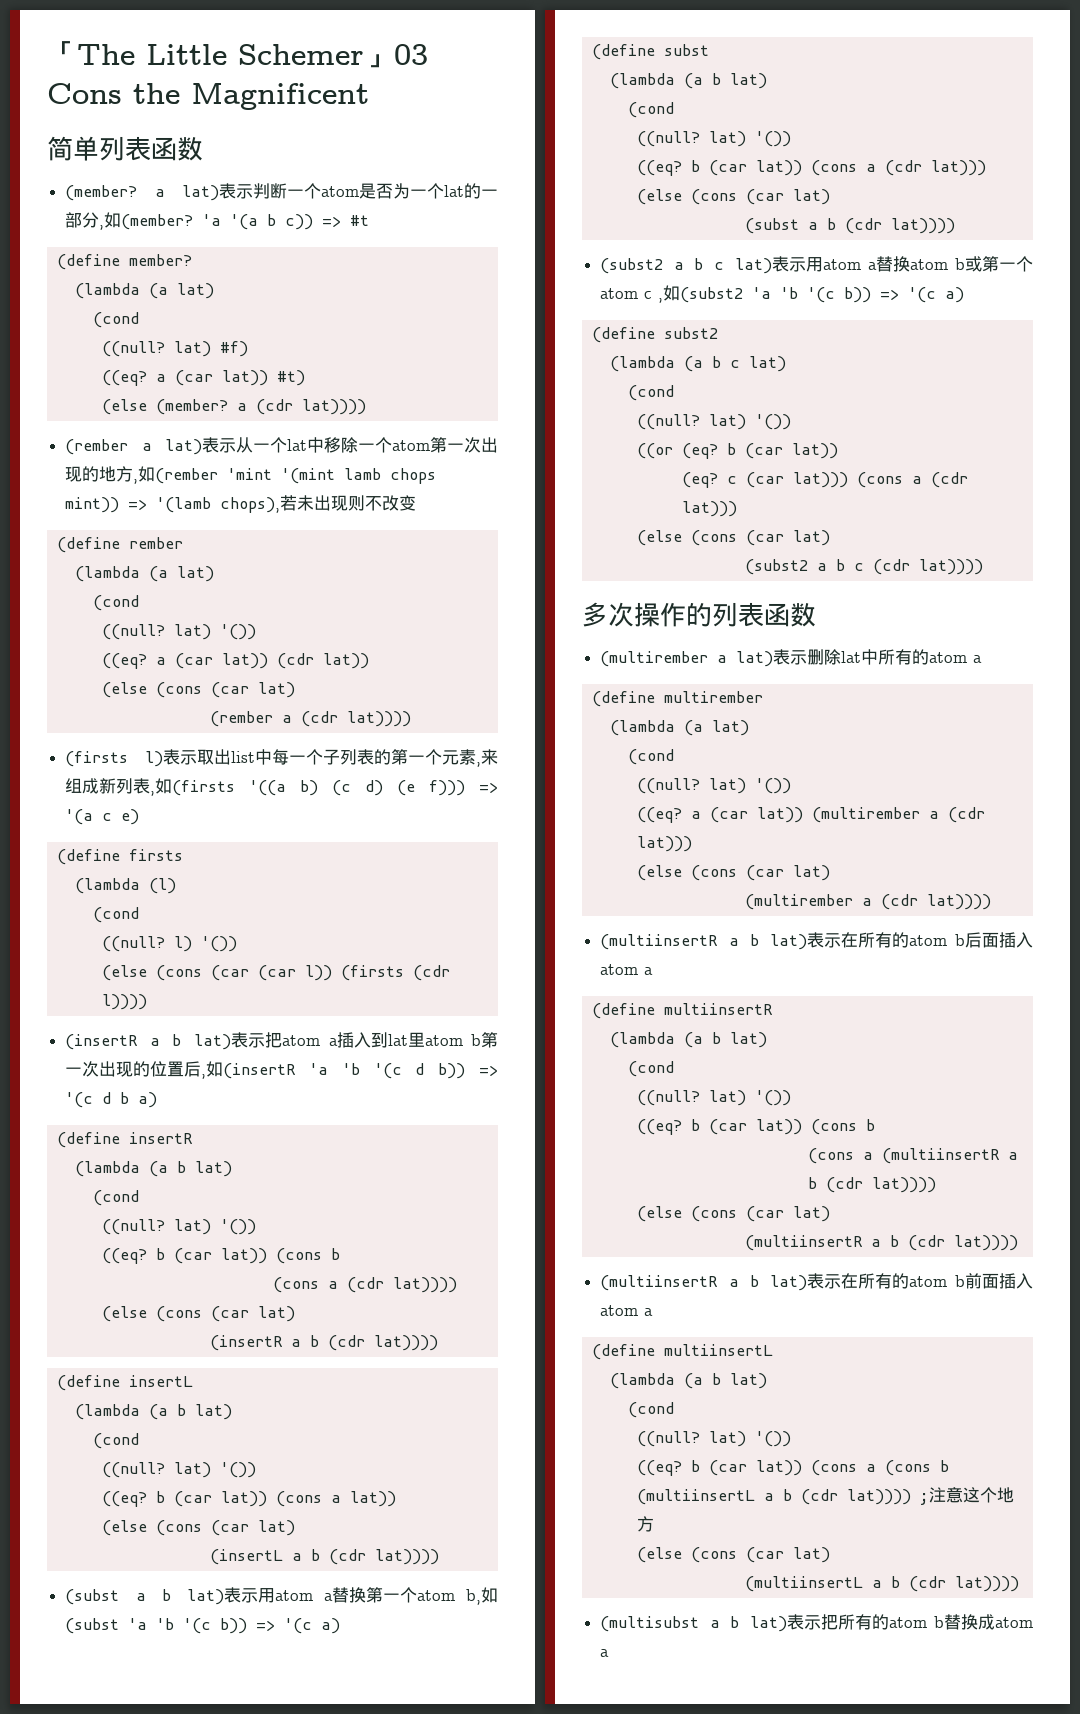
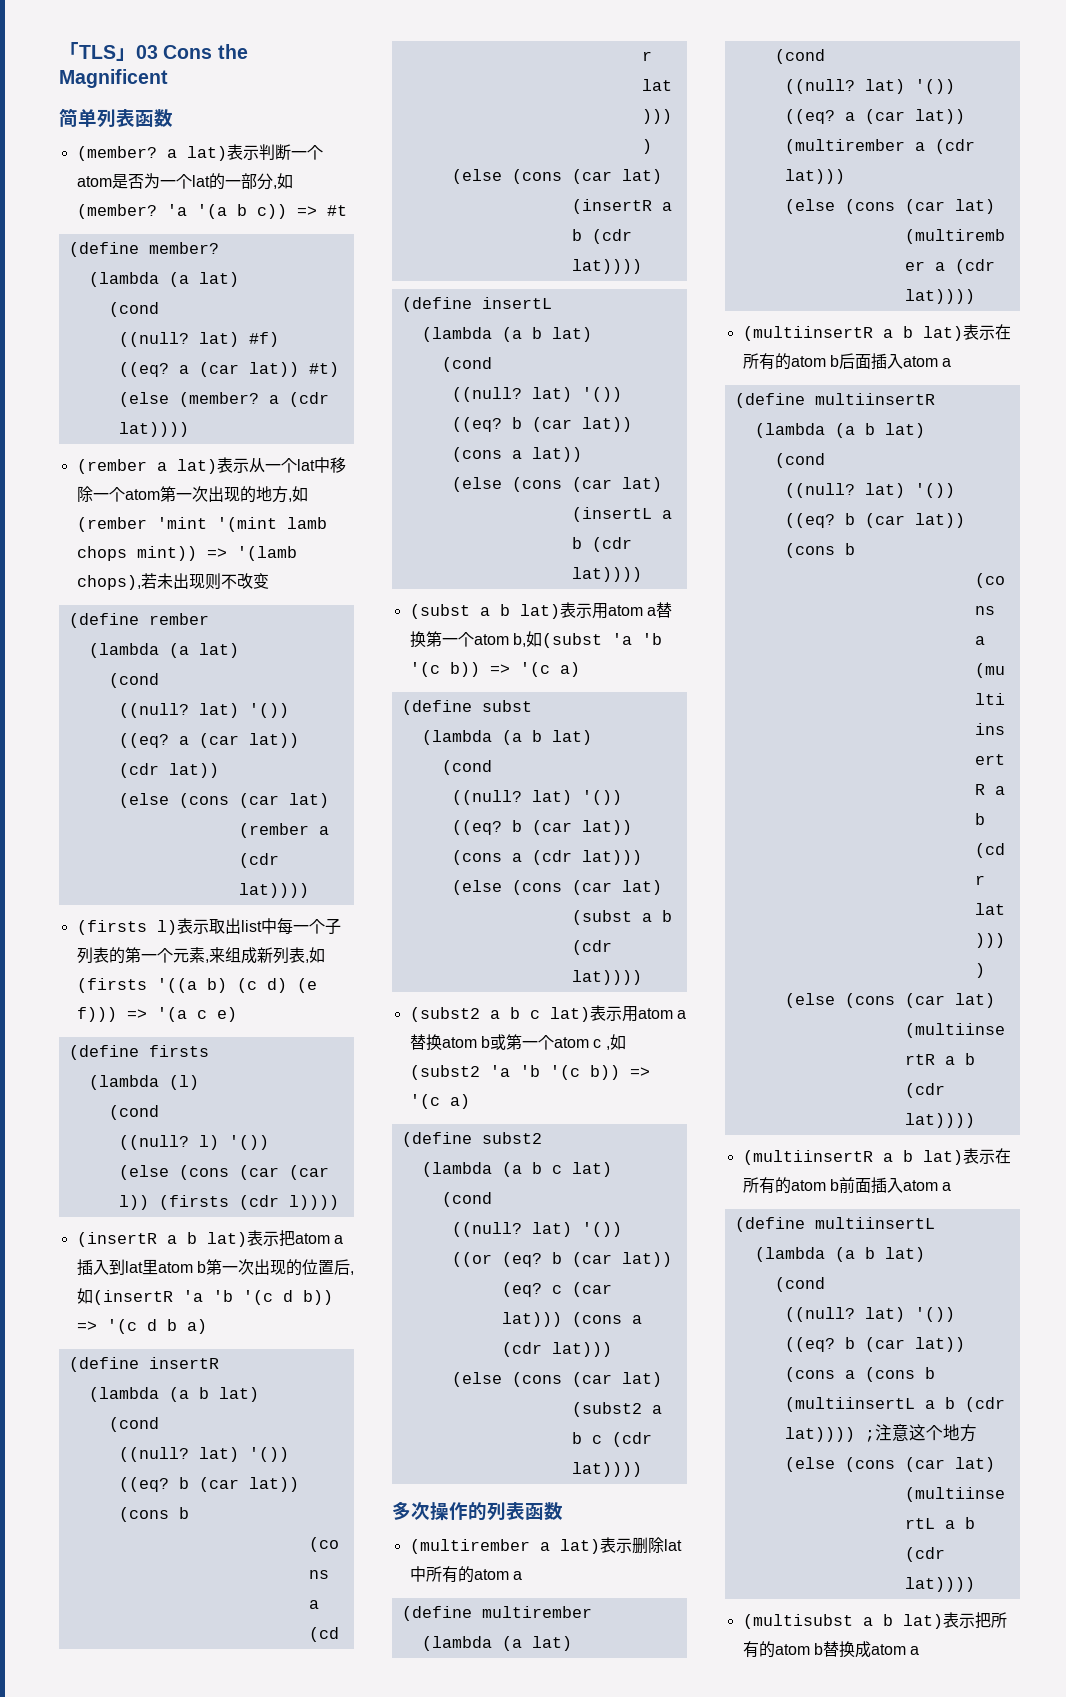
- 「The Little Schemer」03 Cons the Magnificent
+ 「TLS」03 Cons the Magnificent

